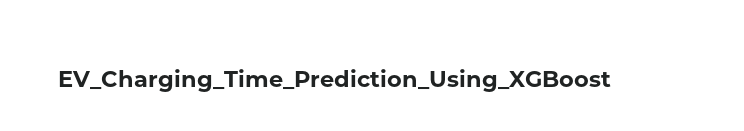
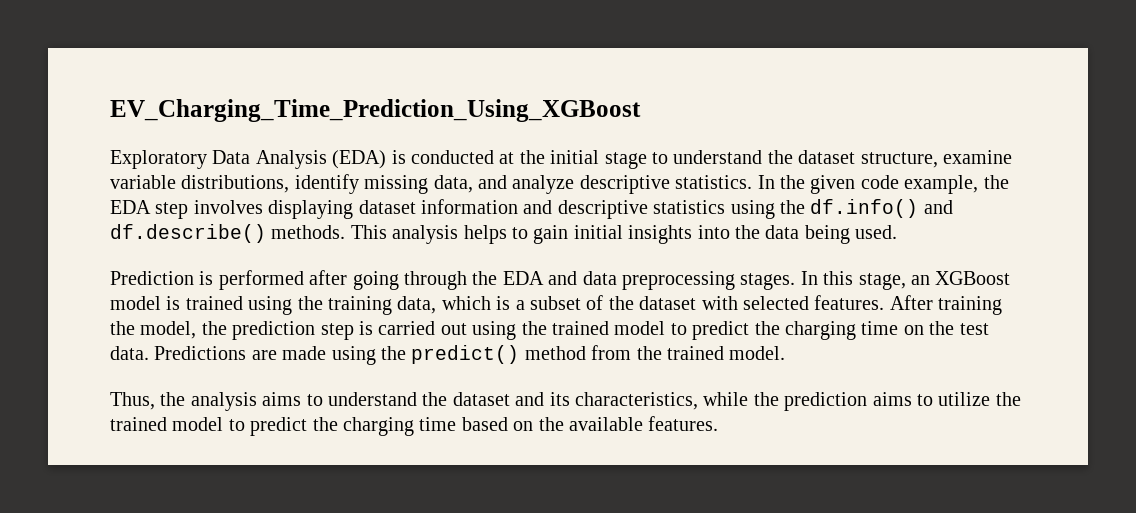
+ Exploratory Data Analysis (EDA) is conducted at the initial stage to understand the dataset structure, examine variable distributions, identify missing data, and analyze descriptive statistics. In the given code example, the EDA step involves displaying dataset information and descriptive statistics using the df.info() and df.describe() methods. This analysis helps to gain initial insights into the data being used.
+ Prediction is performed after going through the EDA and data preprocessing stages. In this stage, an XGBoost model is trained using the training data, which is a subset of the dataset with selected features. After training the model, the prediction step is carried out using the trained model to predict the charging time on the test data. Predictions are made using the predict() method from the trained model.
+ Thus, the analysis aims to understand the dataset and its characteristics, while the prediction aims to utilize the trained model to predict the charging time based on the available features.

